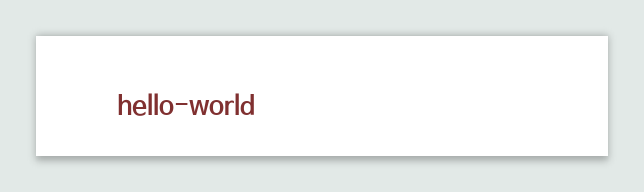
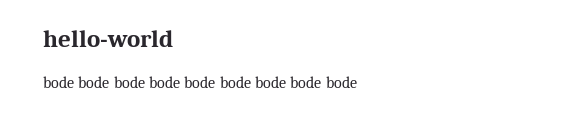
+ bode bode bode bode bode bode bode bode bode

